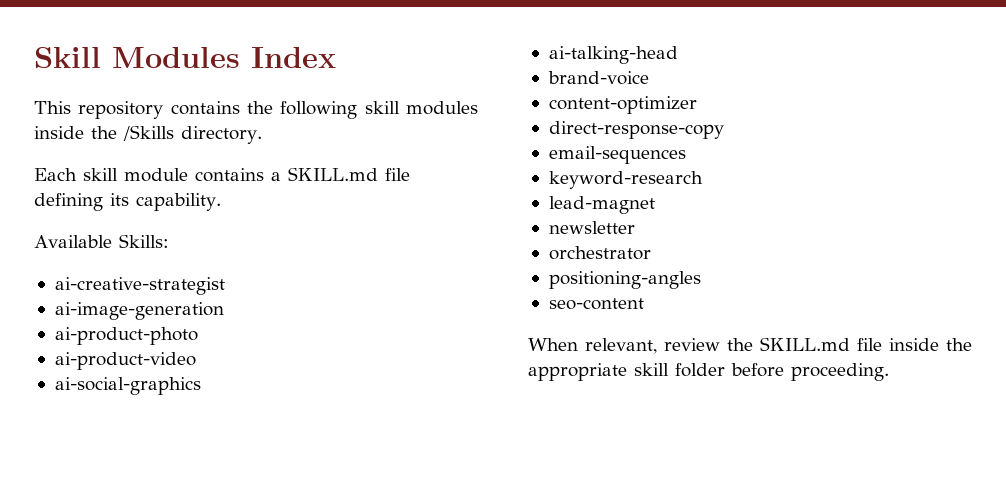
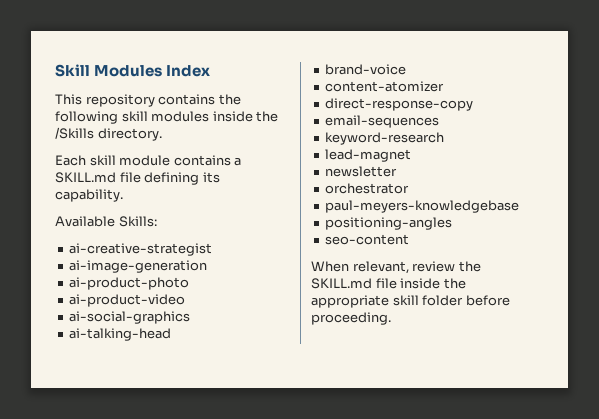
- content-optimizer
+ content-atomizer
+ paul-meyers-knowledgebase

